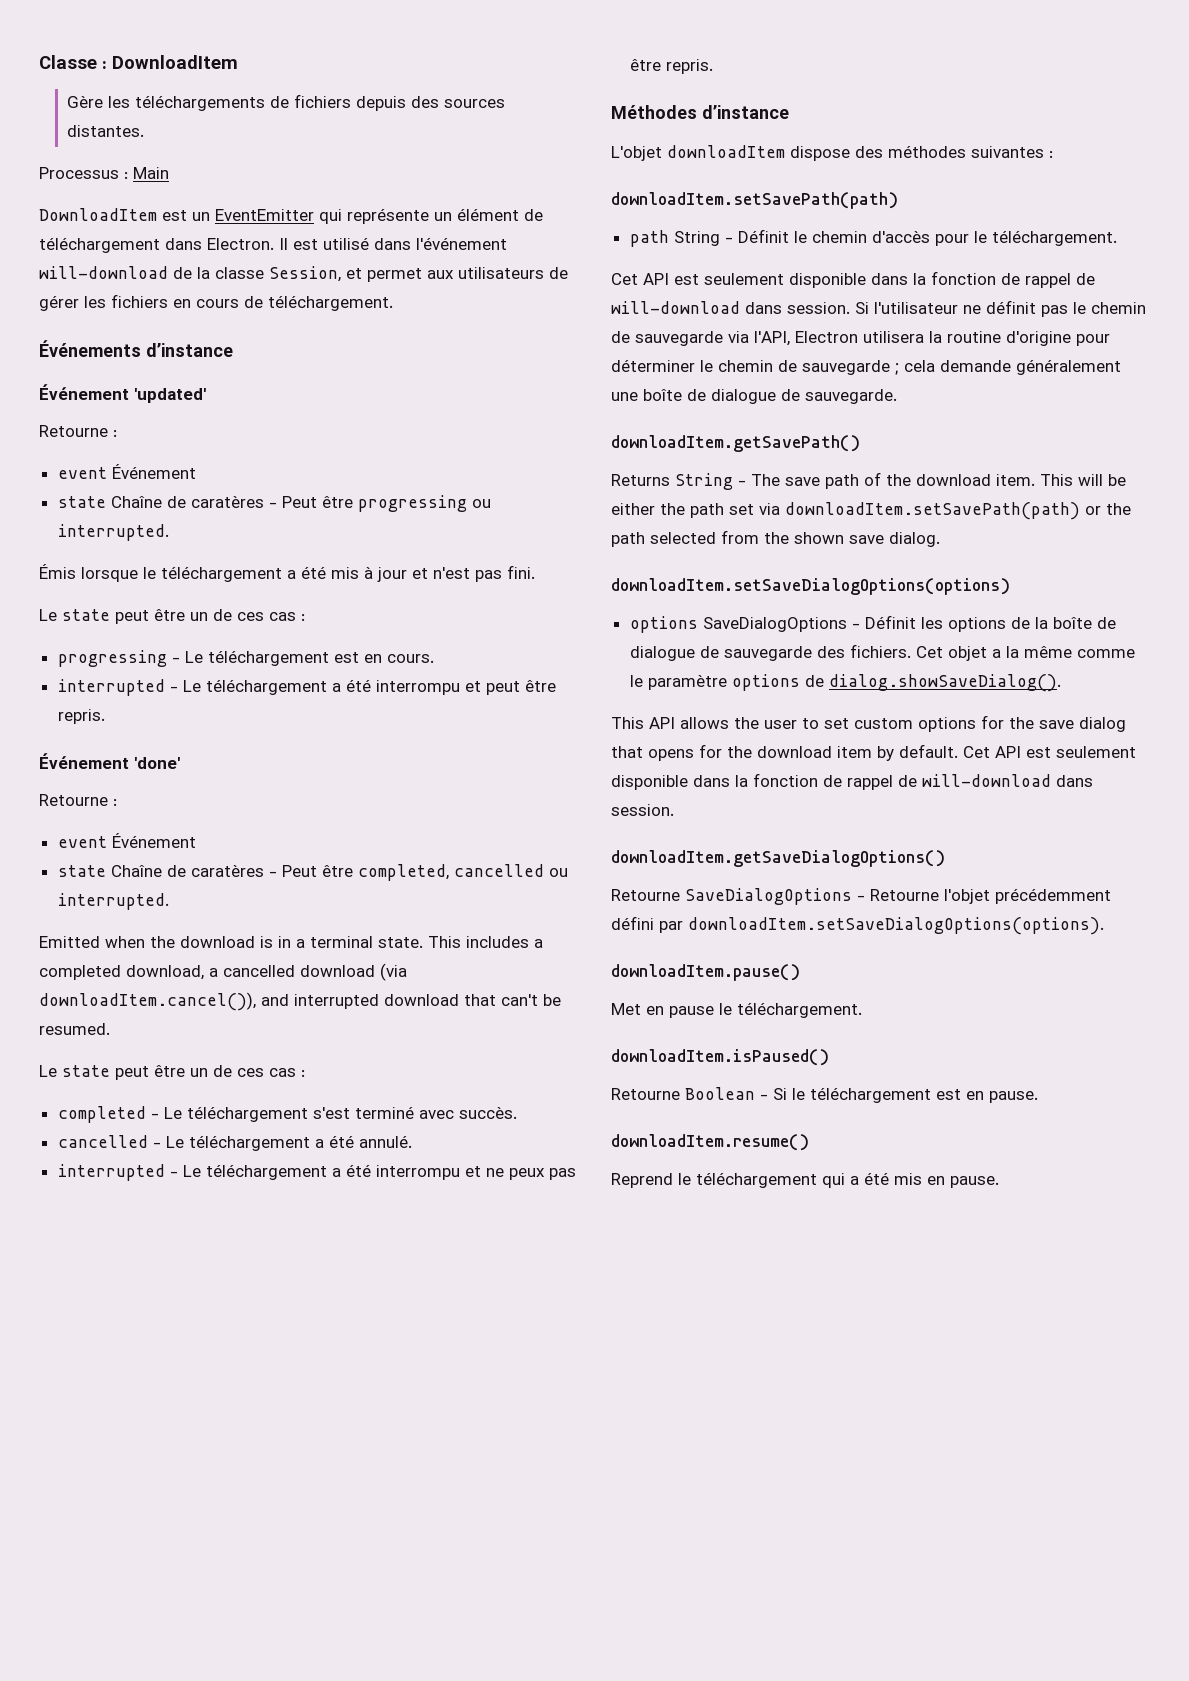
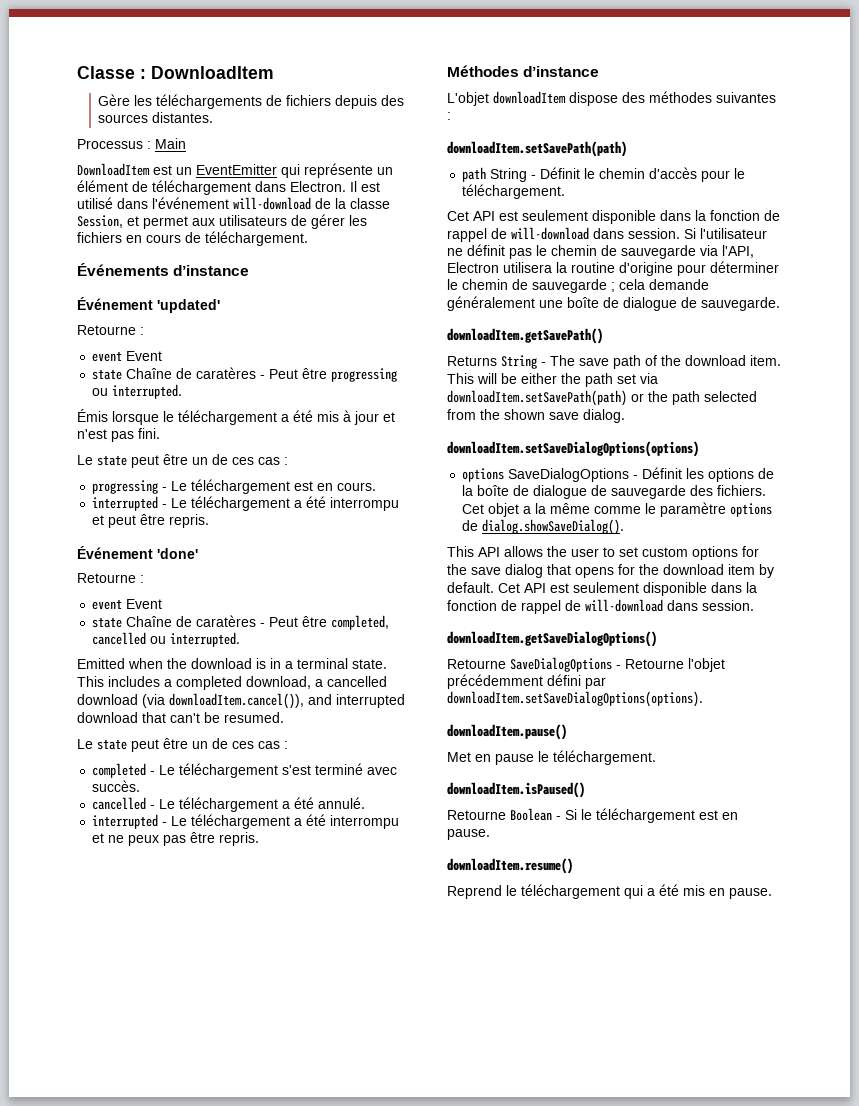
  Événement 'updated'
  Retourne :
- event Événement
+ event Event
  Événement 'done'
  Retourne :
- event Événement
+ event Event

